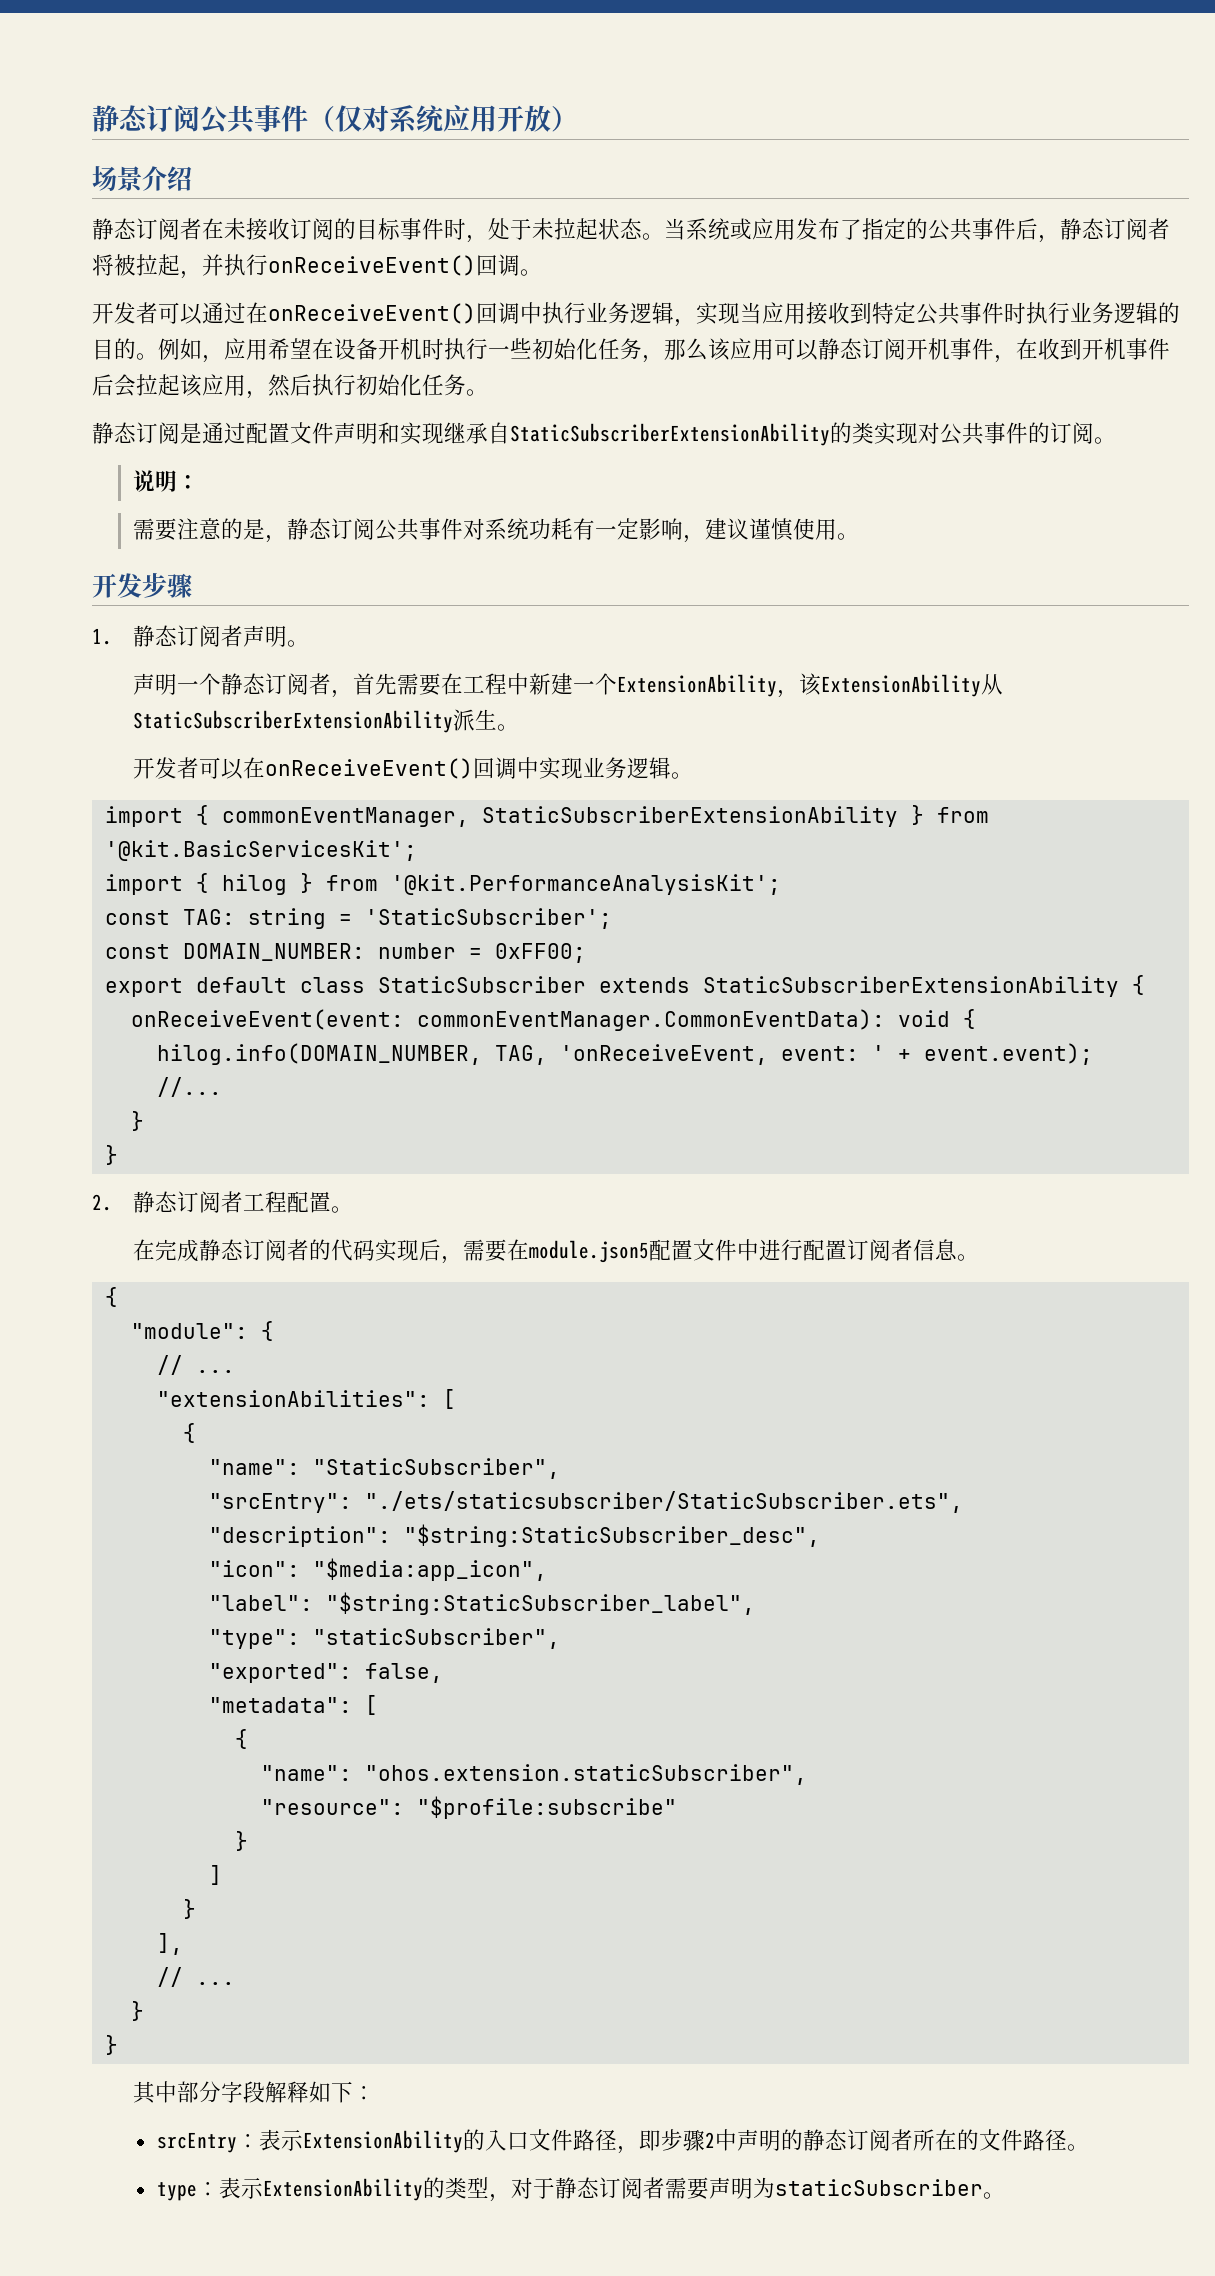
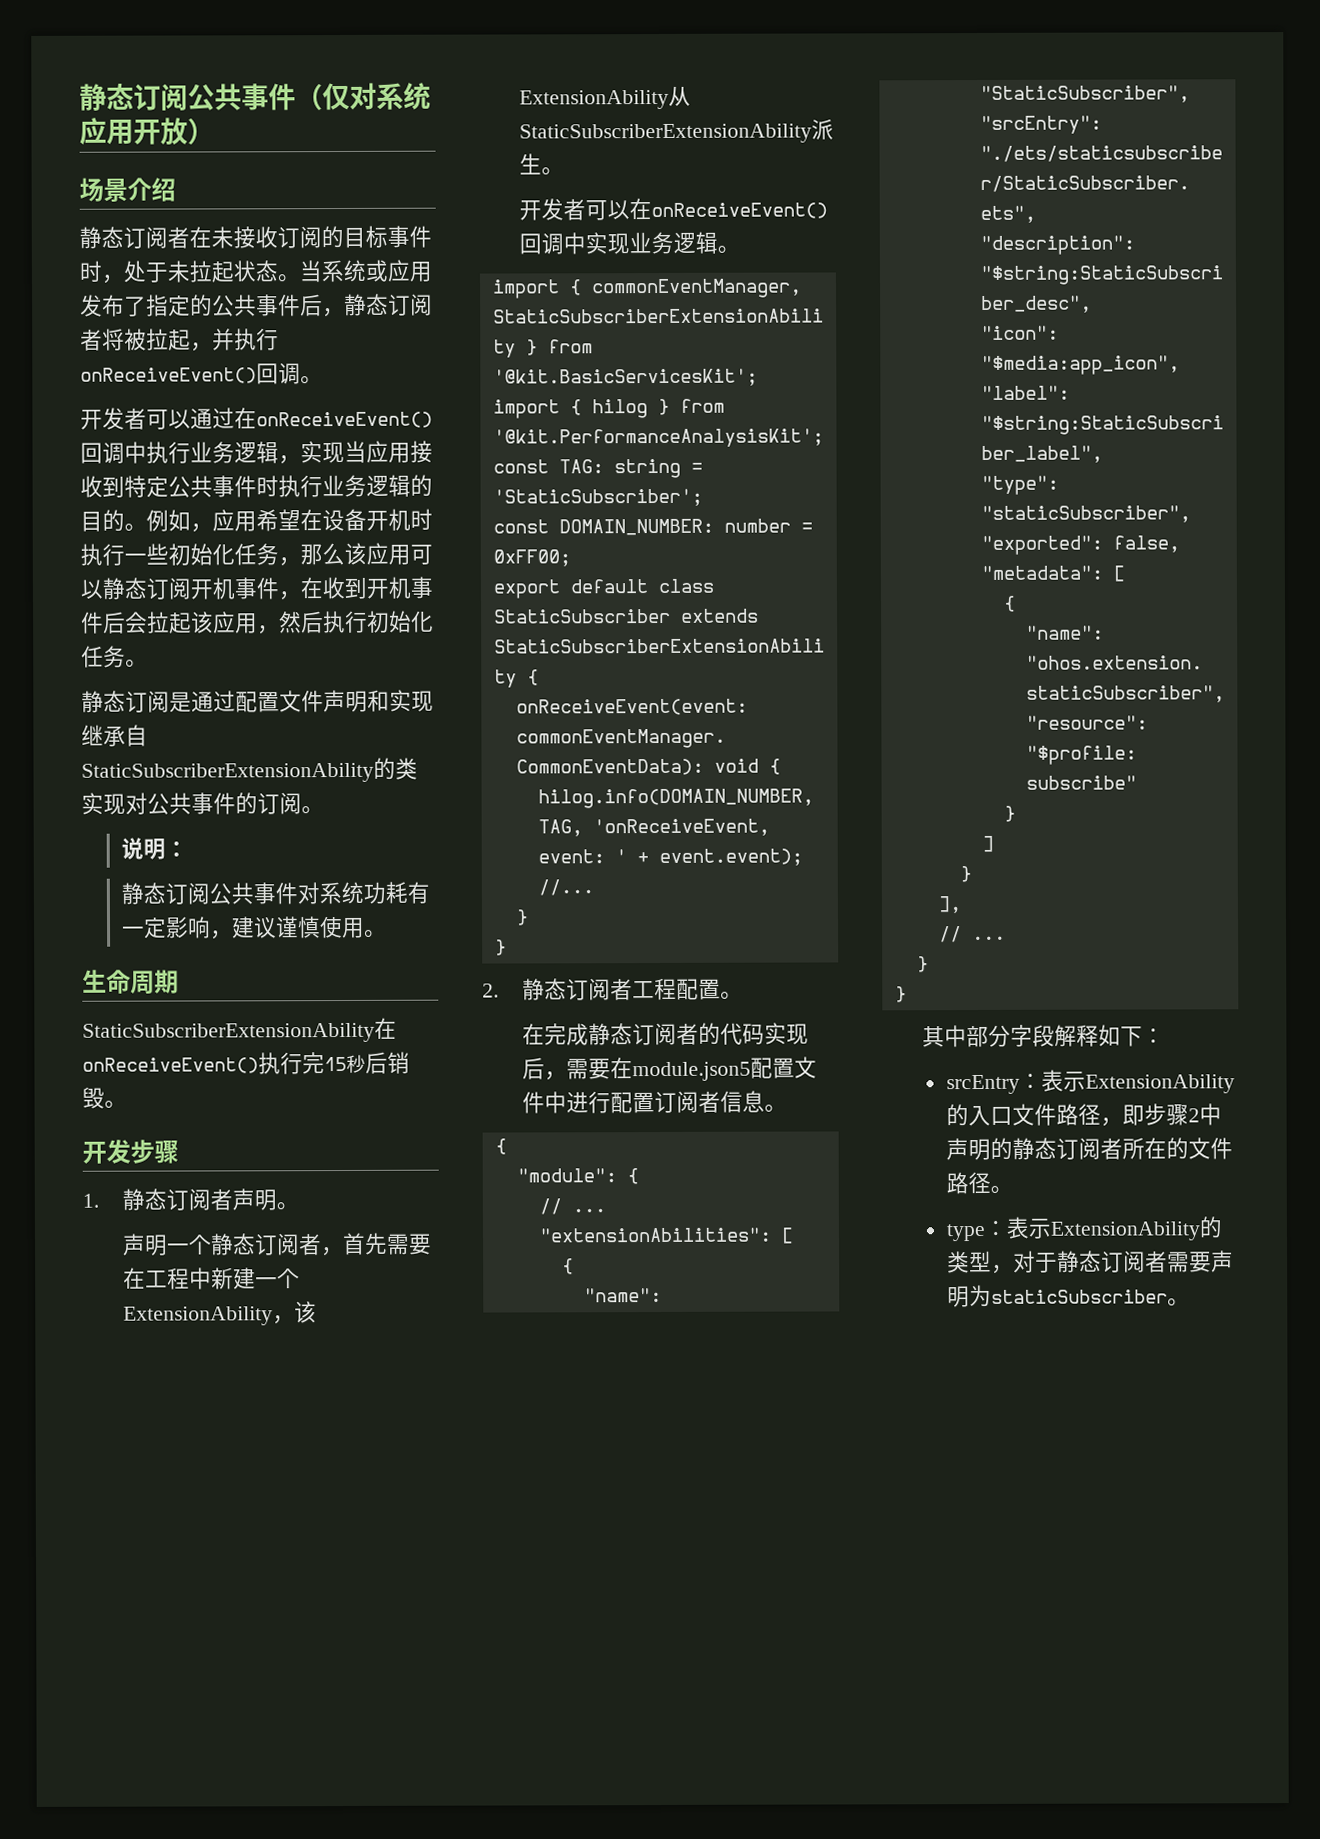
- 需要注意的是，静态订阅公共事件对系统功耗有一定影响，建议谨慎使用。
+ 静态订阅公共事件对系统功耗有一定影响，建议谨慎使用。
+ 生命周期
+ StaticSubscriberExtensionAbility在onReceiveEvent()执行完15秒后销毁。

